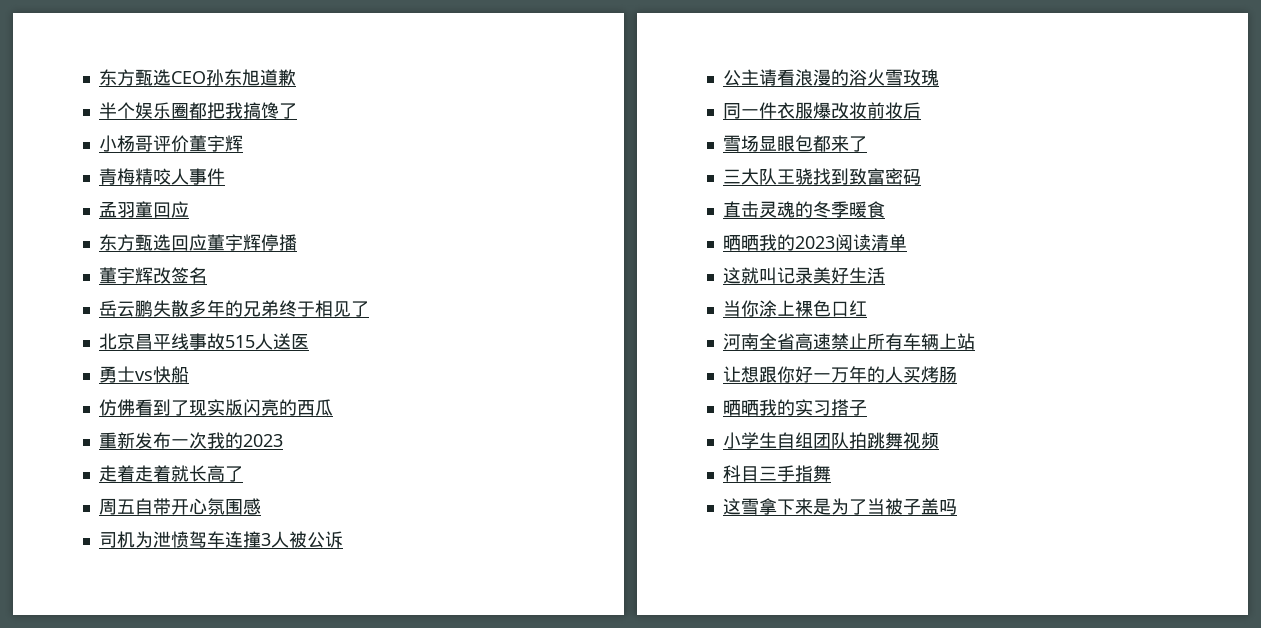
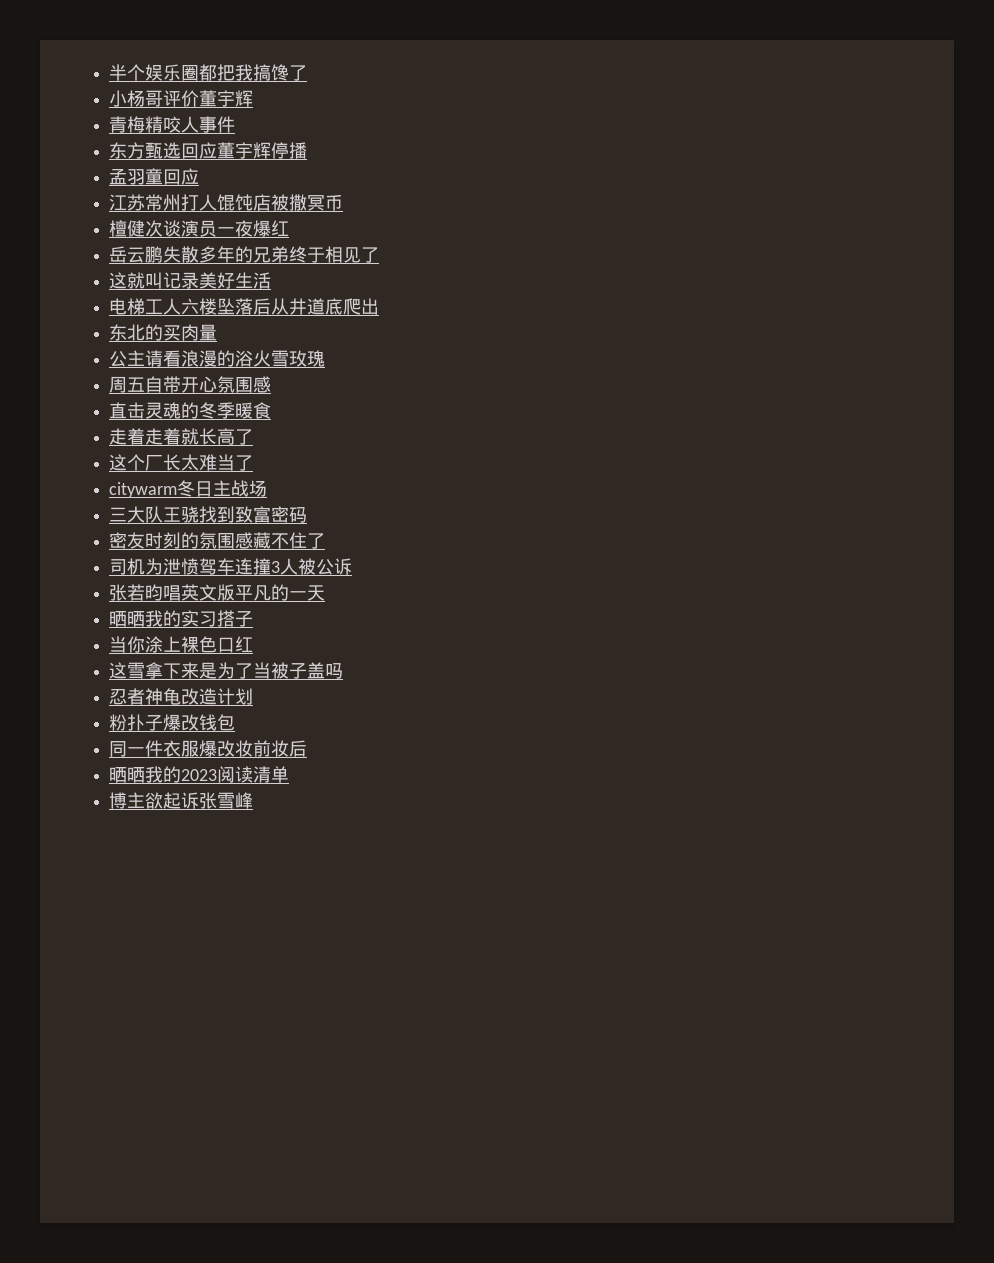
- 东方甄选CEO孙东旭道歉
- 孟羽童回应
- 董宇辉改签名
+ 孟羽童回应
+ 江苏常州打人馄饨店被撒冥币
+ 檀健次谈演员一夜爆红
- 北京昌平线事故515人送医
- 勇士vs快船
- 仿佛看到了现实版闪亮的西瓜
- 重新发布一次我的2023
+ 这就叫记录美好生活
+ 电梯工人六楼坠落后从井道底爬出
+ 东北的买肉量
+ 公主请看浪漫的浴火雪玫瑰
+ 周五自带开心氛围感
+ 直击灵魂的冬季暖食
  走着走着就长高了
- 周五自带开心氛围感
+ 这个厂长太难当了
+ citywarm冬日主战场
+ 三大队王骁找到致富密码
+ 密友时刻的氛围感藏不住了
- 公主请看浪漫的浴火雪玫瑰
- 同一件衣服爆改妆前妆后
- 雪场显眼包都来了
- 三大队王骁找到致富密码
- 直击灵魂的冬季暖食
- 晒晒我的2023阅读清单
- 这就叫记录美好生活
+ 张若昀唱英文版平凡的一天
+ 晒晒我的实习搭子
  当你涂上裸色口红
- 河南全省高速禁止所有车辆上站
- 让想跟你好一万年的人买烤肠
- 晒晒我的实习搭子
- 小学生自组团队拍跳舞视频
- 科目三手指舞
+ 忍者神龟改造计划
+ 粉扑子爆改钱包
+ 同一件衣服爆改妆前妆后
+ 晒晒我的2023阅读清单
+ 博主欲起诉张雪峰

